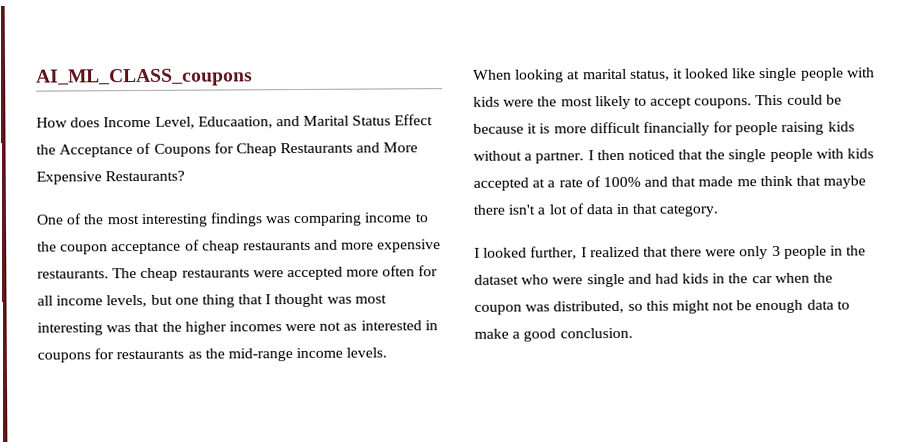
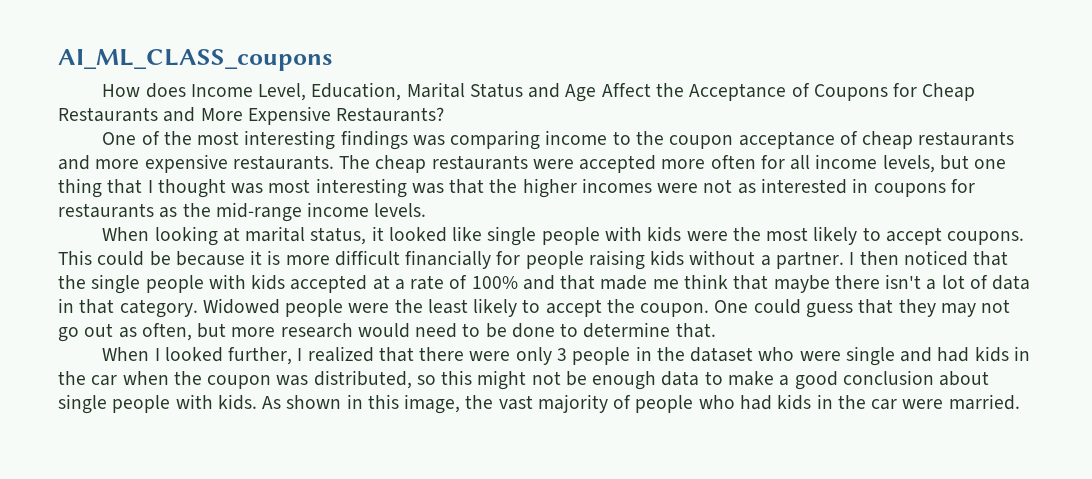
- How does Income Level, Educaation, and Marital Status Effect the Acceptance of Coupons for Cheap Restaurants and More Expensive Restaurants?
+ How does Income Level, Education, Marital Status and Age Affect the Acceptance of Coupons for Cheap Restaurants and More Expensive Restaurants?
- I then noticed that the single people with kids accepted at a rate of 100% and that made me think that maybe there isn't a lot of data in that category.
- I looked further, I realized that there were only 3 people in the dataset who were single and had kids in the car when the coupon was distributed, so this might not be enough data to make a good conclusion.
+ I then noticed that the single people with kids accepted at a rate of 100% and that made me think that maybe there isn't a lot of data in that category. Widowed people were the least likely to accept the coupon. One could guess that they may not go out as often, but more research would need to be done to determine that.
+ When I looked further, I realized that there were only 3 people in the dataset who were single and had kids in the car when the coupon was distributed, so this might not be enough data to make a good conclusion about single people with kids. As shown in this image, the vast majority of people who had kids in the car were married.

